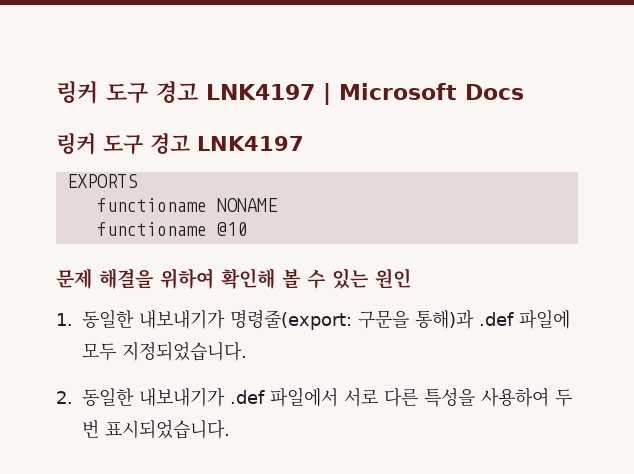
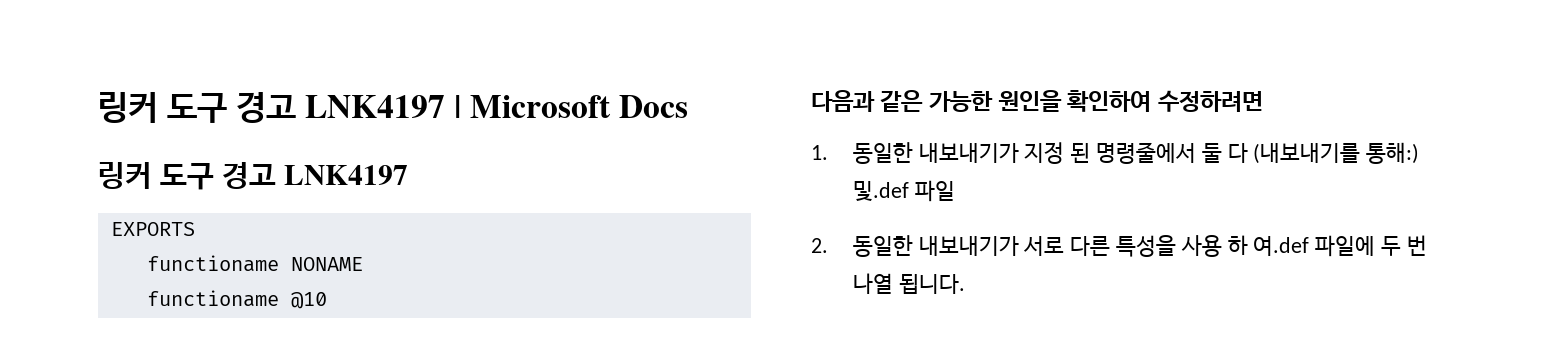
- 문제 해결을 위하여 확인해 볼 수 있는 원인
- 1. 동일한 내보내기가 명령줄(export: 구문을 통해)과 .def 파일에 모두 지정되었습니다.
+ 다음과 같은 가능한 원인을 확인하여 수정하려면
+ 1. 동일한 내보내기가 지정 된 명령줄에서 둘 다 (내보내기를 통해:) 및.def 파일
- 2. 동일한 내보내기가 .def 파일에서 서로 다른 특성을 사용하여 두 번 표시되었습니다.
+ 2. 동일한 내보내기가 서로 다른 특성을 사용 하 여.def 파일에 두 번 나열 됩니다.

